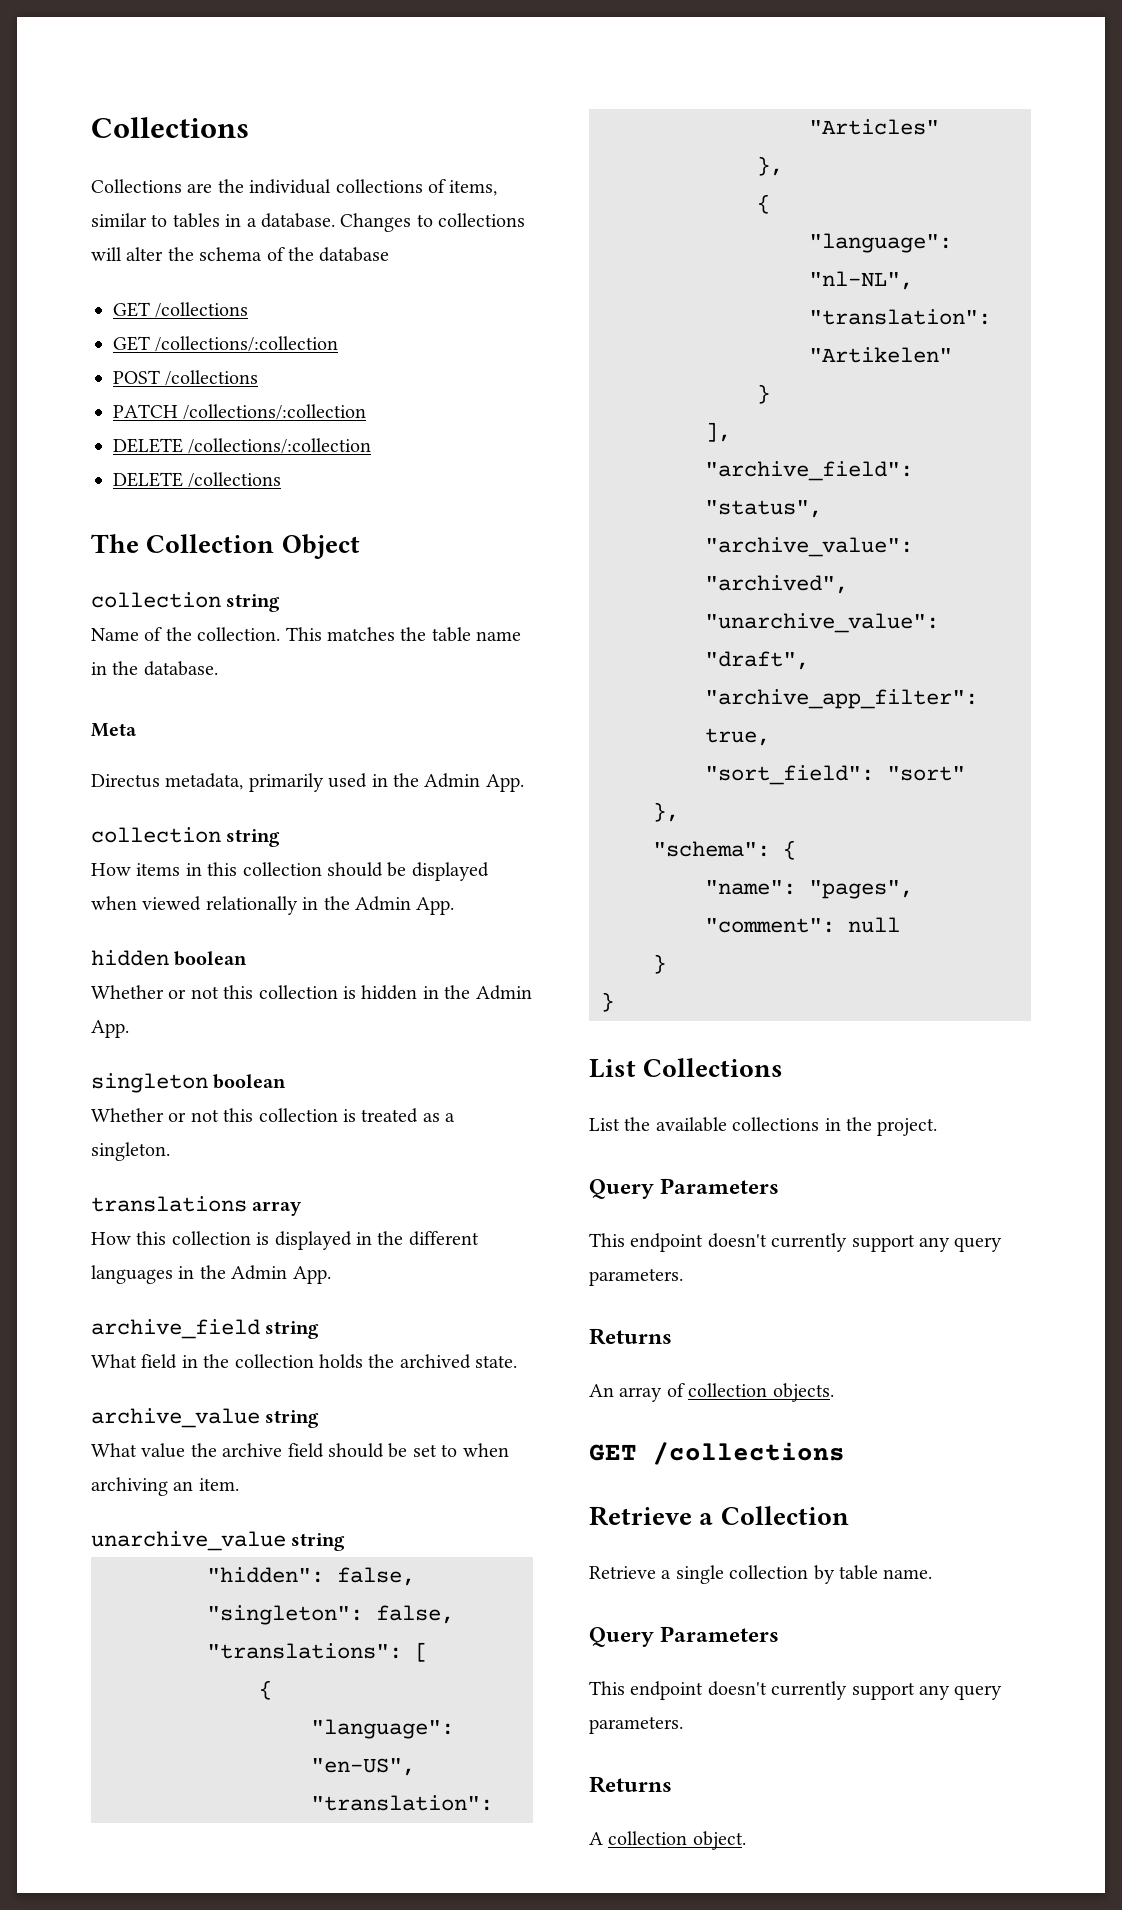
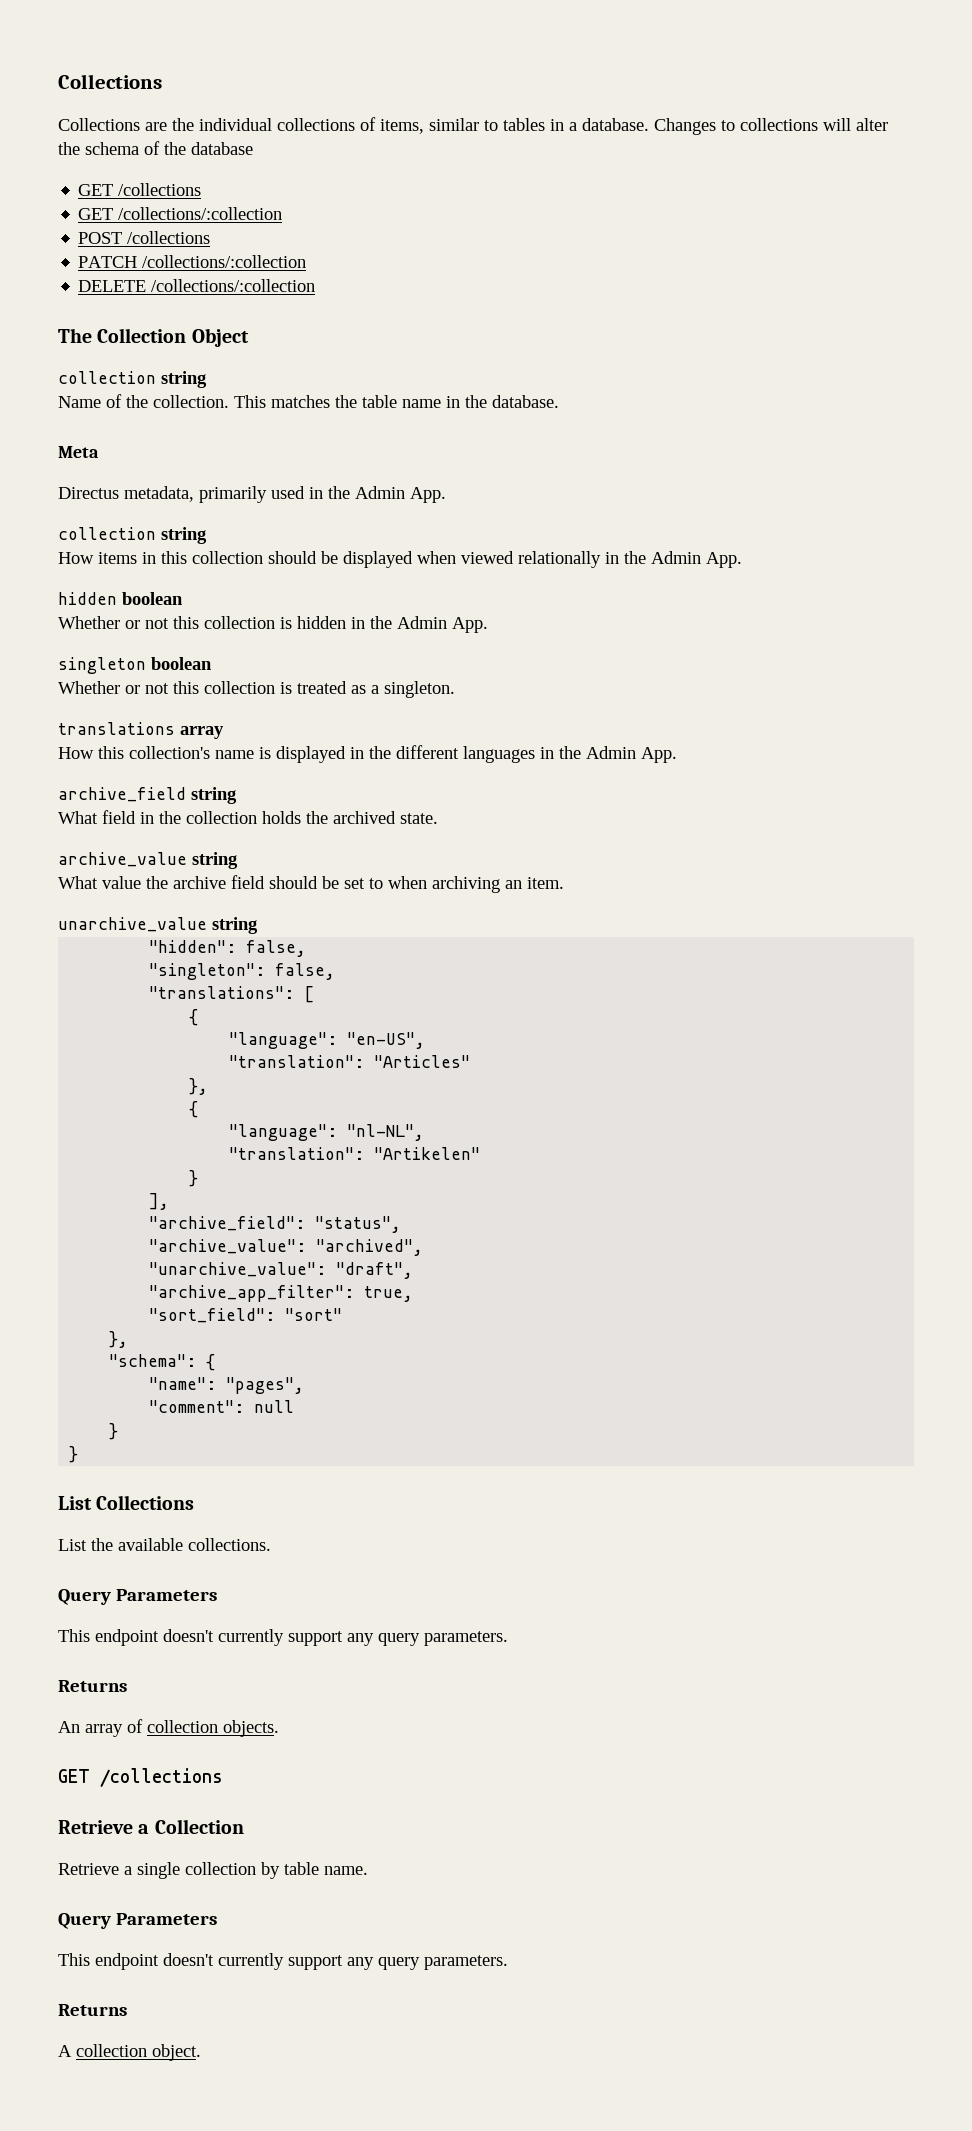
- DELETE /collections
- How this collection is displayed in the different languages in the Admin App.
+ How this collection's name is displayed in the different languages in the Admin App.
- List the available collections in the project.
+ List the available collections.

